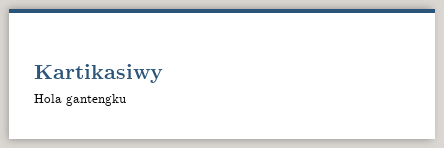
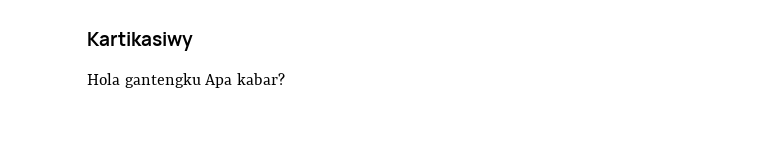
- Hola gantengku
+ Hola gantengku Apa kabar?

